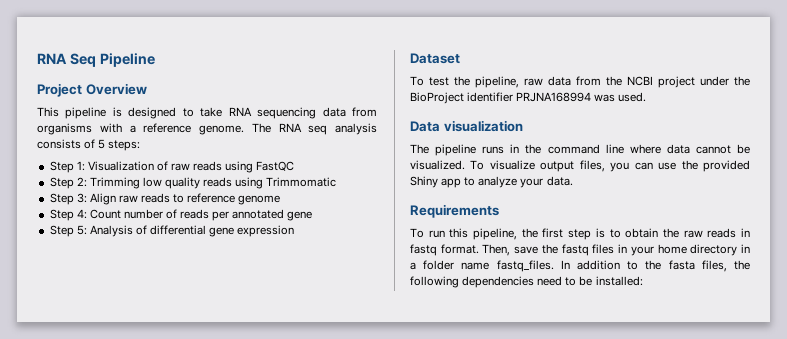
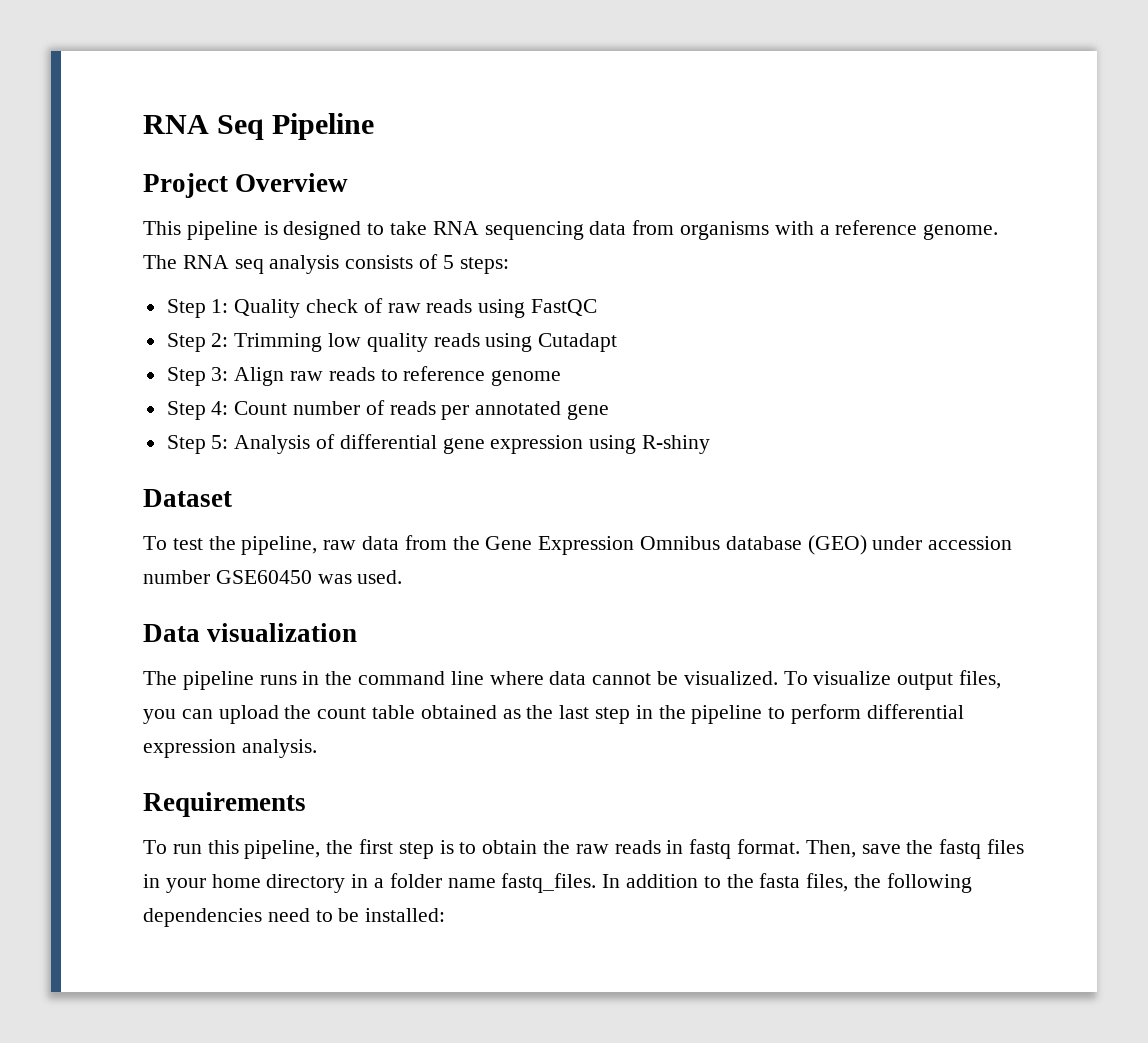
- Step 1: Visualization of raw reads using FastQC
+ Step 1: Quality check of raw reads using FastQC
- Step 2: Trimming low quality reads using Trimmomatic
+ Step 2: Trimming low quality reads using Cutadapt
- Step 5: Analysis of differential gene expression
+ Step 5: Analysis of differential gene expression using R-shiny
- To test the pipeline, raw data from the NCBI project under the BioProject identifier PRJNA168994 was used.
+ To test the pipeline, raw data from the Gene Expression Omnibus database (GEO) under accession number GSE60450 was used.
- To visualize output files, you can use the provided Shiny app to analyze your data.
+ To visualize output files, you can upload the count table obtained as the last step in the pipeline to perform differential expression analysis.

